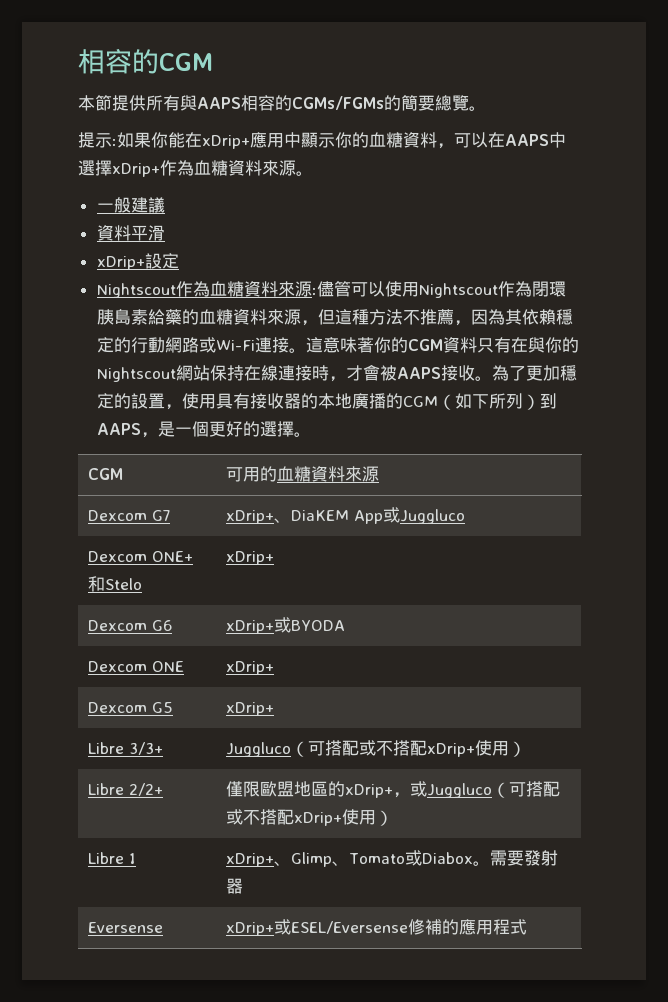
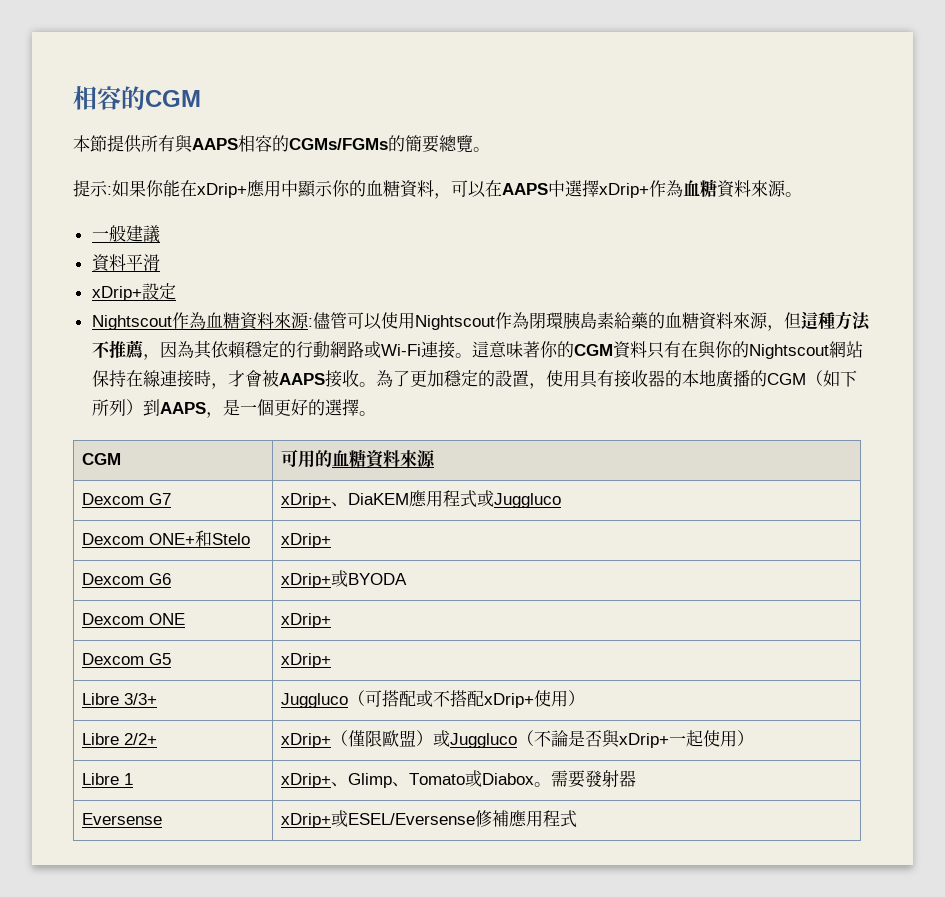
- Dexcom G7 | xDrip+、DiaKEM App或Juggluco
+ Dexcom G7 | xDrip+、DiaKEM應用程式或Juggluco
- Libre 2/2+ | 僅限歐盟地區的xDrip+，或Juggluco（可搭配或不搭配xDrip+使用）
+ Libre 2/2+ | xDrip+（僅限歐盟）或Juggluco（不論是否與xDrip+一起使用）
- Eversense | xDrip+或ESEL/Eversense修補的應用程式
+ Eversense | xDrip+或ESEL/Eversense修補應用程式

